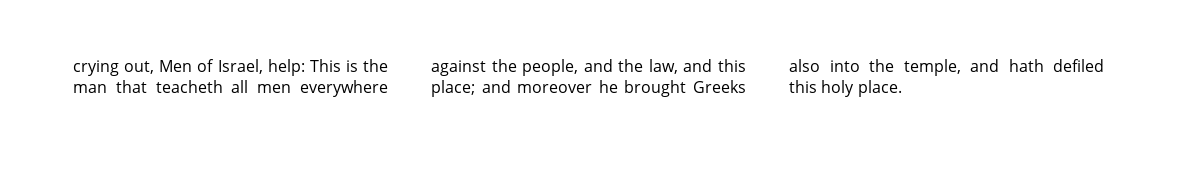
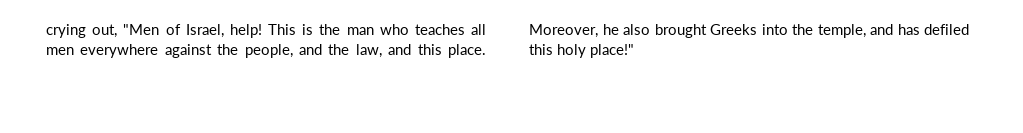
- crying out, Men of Israel, help: This is the man that teacheth all men everywhere against the people, and the law, and this place; and moreover he brought Greeks also into the temple, and hath defiled this holy place.
+ crying out, "Men of Israel, help! This is the man who teaches all men everywhere against the people, and the law, and this place. Moreover, he also brought Greeks into the temple, and has defiled this holy place!"

